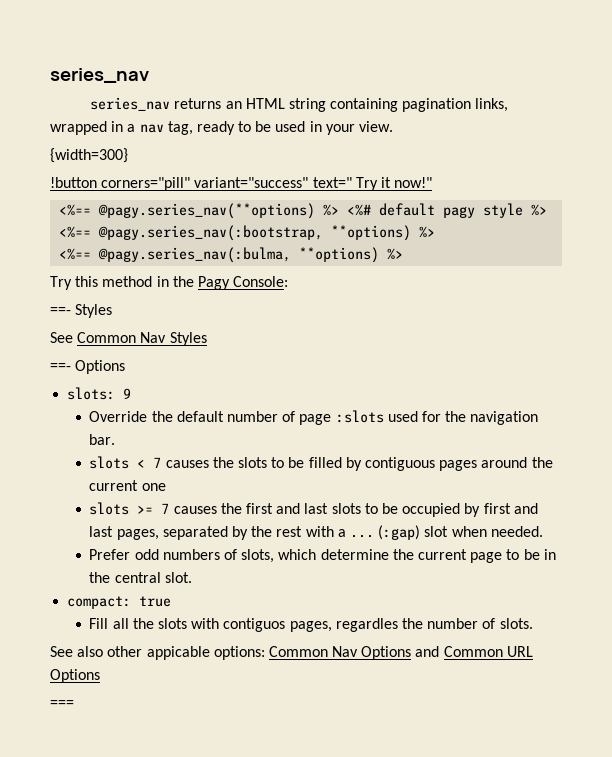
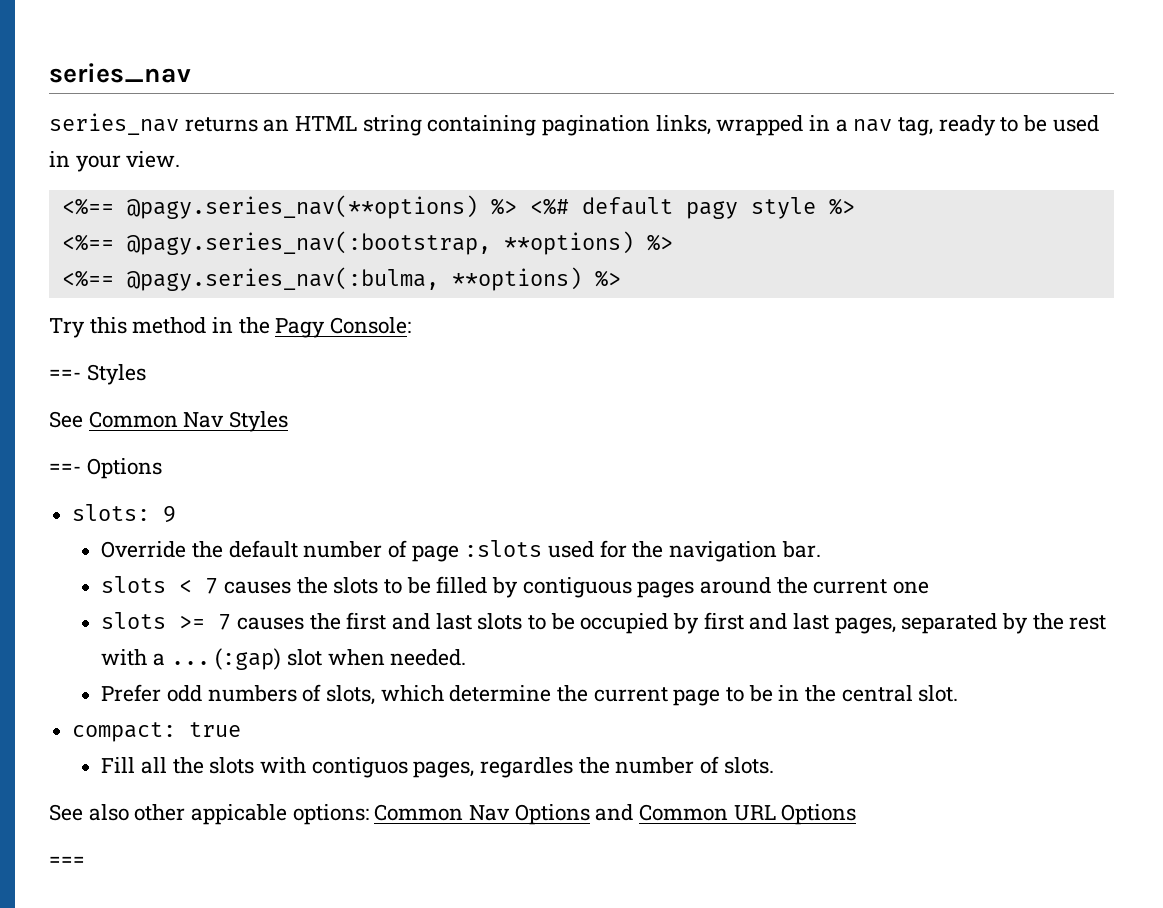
- {width=300}
- !button corners="pill" variant="success" text=" Try it now!"

